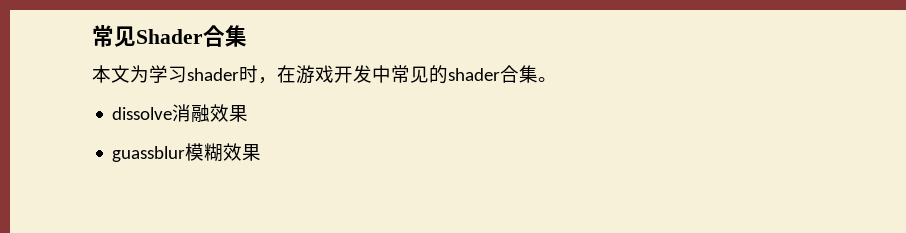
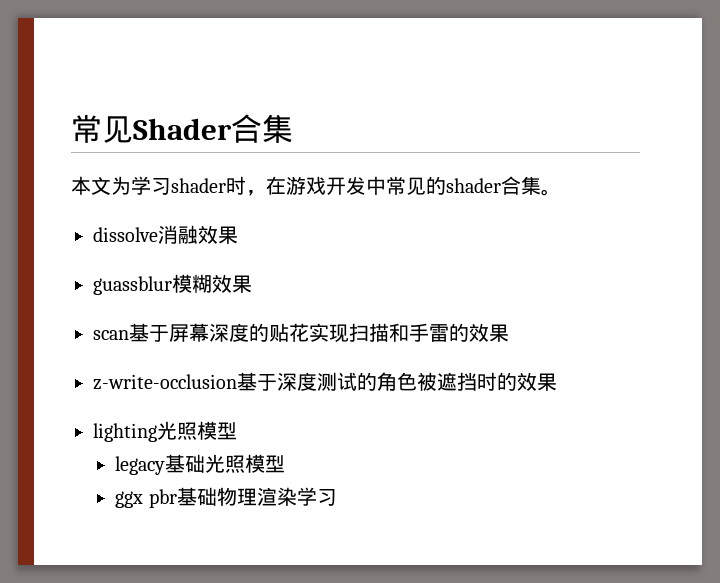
+ scan基于屏幕深度的贴花实现扫描和手雷的效果
+ z-write-occlusion基于深度测试的角色被遮挡时的效果
+ lighting光照模型
+ legacy基础光照模型
+ ggx pbr基础物理渲染学习

